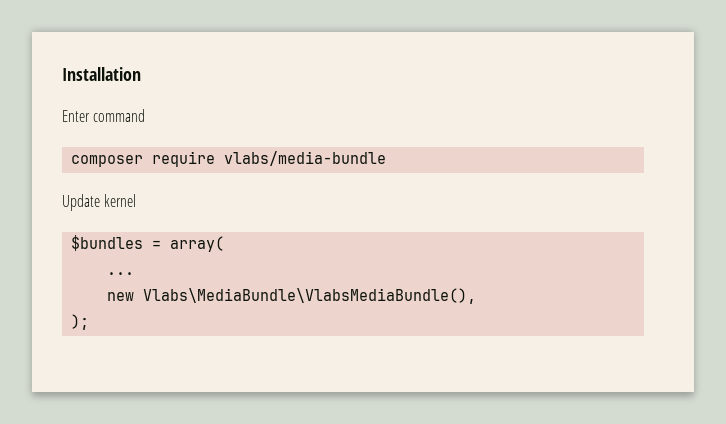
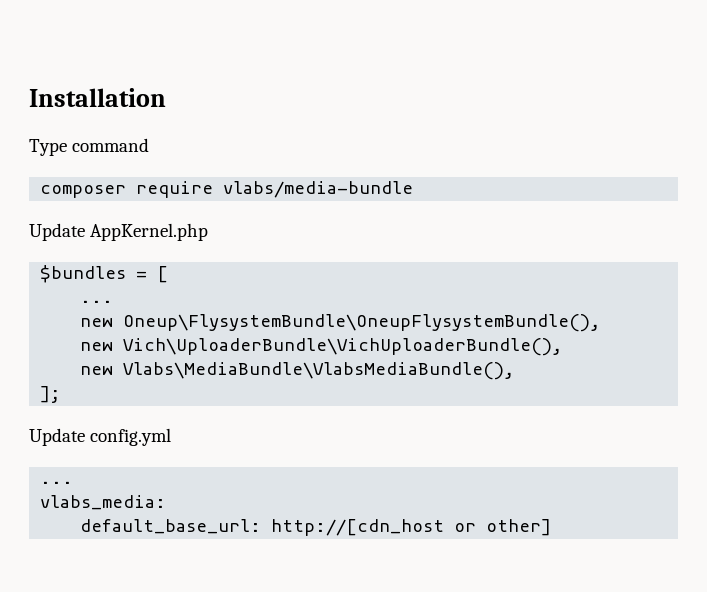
- Enter command
+ Type command
- Update kernel
+ Update AppKernel.php
- $bundles = array(
+ $bundles = [
+ new Oneup\FlysystemBundle\OneupFlysystemBundle(),
+ new Vich\UploaderBundle\VichUploaderBundle(),
  new Vlabs\MediaBundle\VlabsMediaBundle(),
- );
+ ];
+ Update config.yml
+ ...
+ vlabs_media:
+ default_base_url: http://[cdn_host or other]

